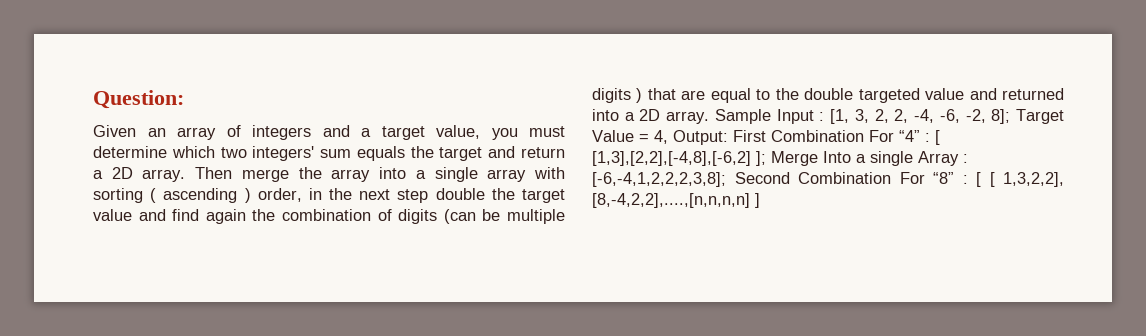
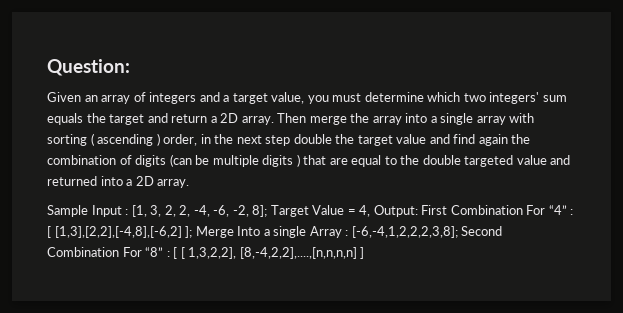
- Then merge the array into a single array with sorting ( ascending ) order, in the next step double the target value and find again the combination of digits (can be multiple digits ) that are equal to the double targeted value and returned into a 2D array. Sample Input :
+ Then merge the array into a single array with sorting ( ascending ) order, in the next step double the target value and find again the combination of digits (can be multiple digits ) that are equal to the double targeted value and returned into a 2D array.
+ Sample Input :

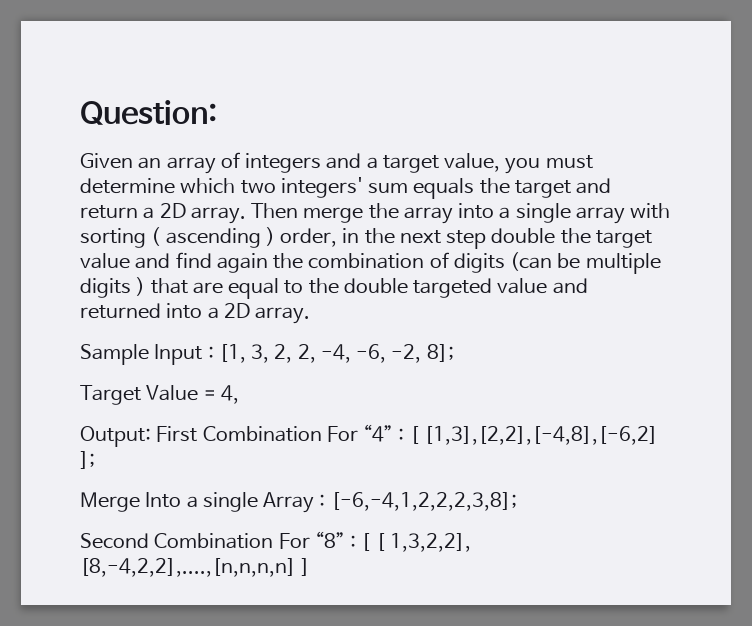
- Sample Input : [1, 3, 2, 2, -4, -6, -2, 8]; Target Value = 4, Output: First Combination For “4” : [ [1,3],[2,2],[-4,8],[-6,2] ]; Merge Into a single Array : [-6,-4,1,2,2,2,3,8]; Second Combination For “8” : [ [ 1,3,2,2], [8,-4,2,2],....,[n,n,n,n] ]
+ Sample Input : [1, 3, 2, 2, -4, -6, -2, 8];
+ Target Value = 4,
+ Output: First Combination For “4” : [ [1,3],[2,2],[-4,8],[-6,2] ];
+ Merge Into a single Array : [-6,-4,1,2,2,2,3,8];
+ Second Combination For “8” : [ [ 1,3,2,2], [8,-4,2,2],....,[n,n,n,n] ]

